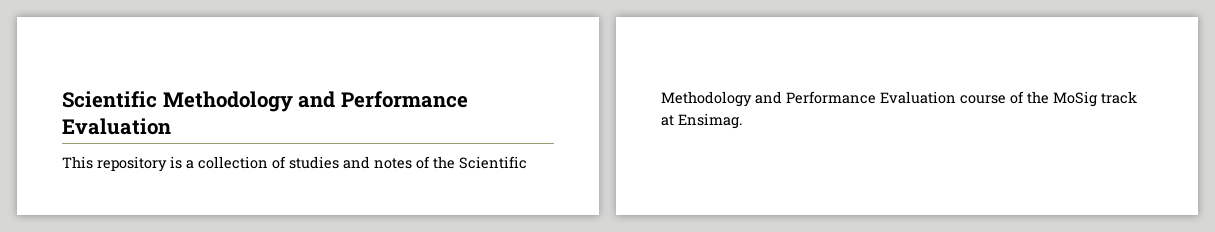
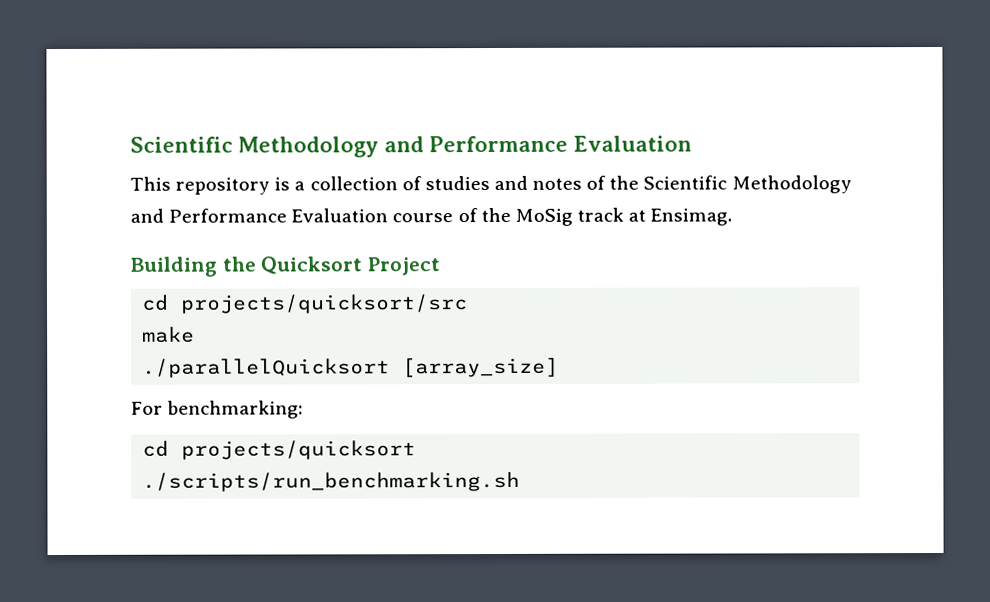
+ Building the Quicksort Project
+ cd projects/quicksort/src
+ make
+ ./parallelQuicksort [array_size]
+ For benchmarking:
+ cd projects/quicksort
+ ./scripts/run_benchmarking.sh

